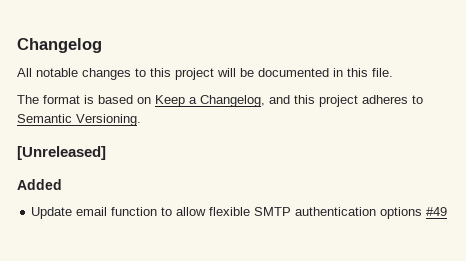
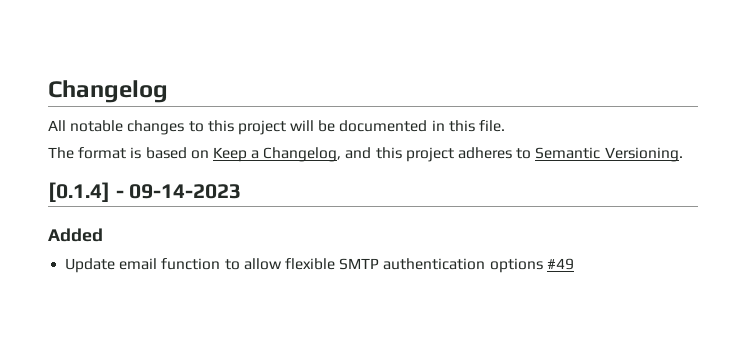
- [Unreleased]
+ [0.1.4] - 09-14-2023

